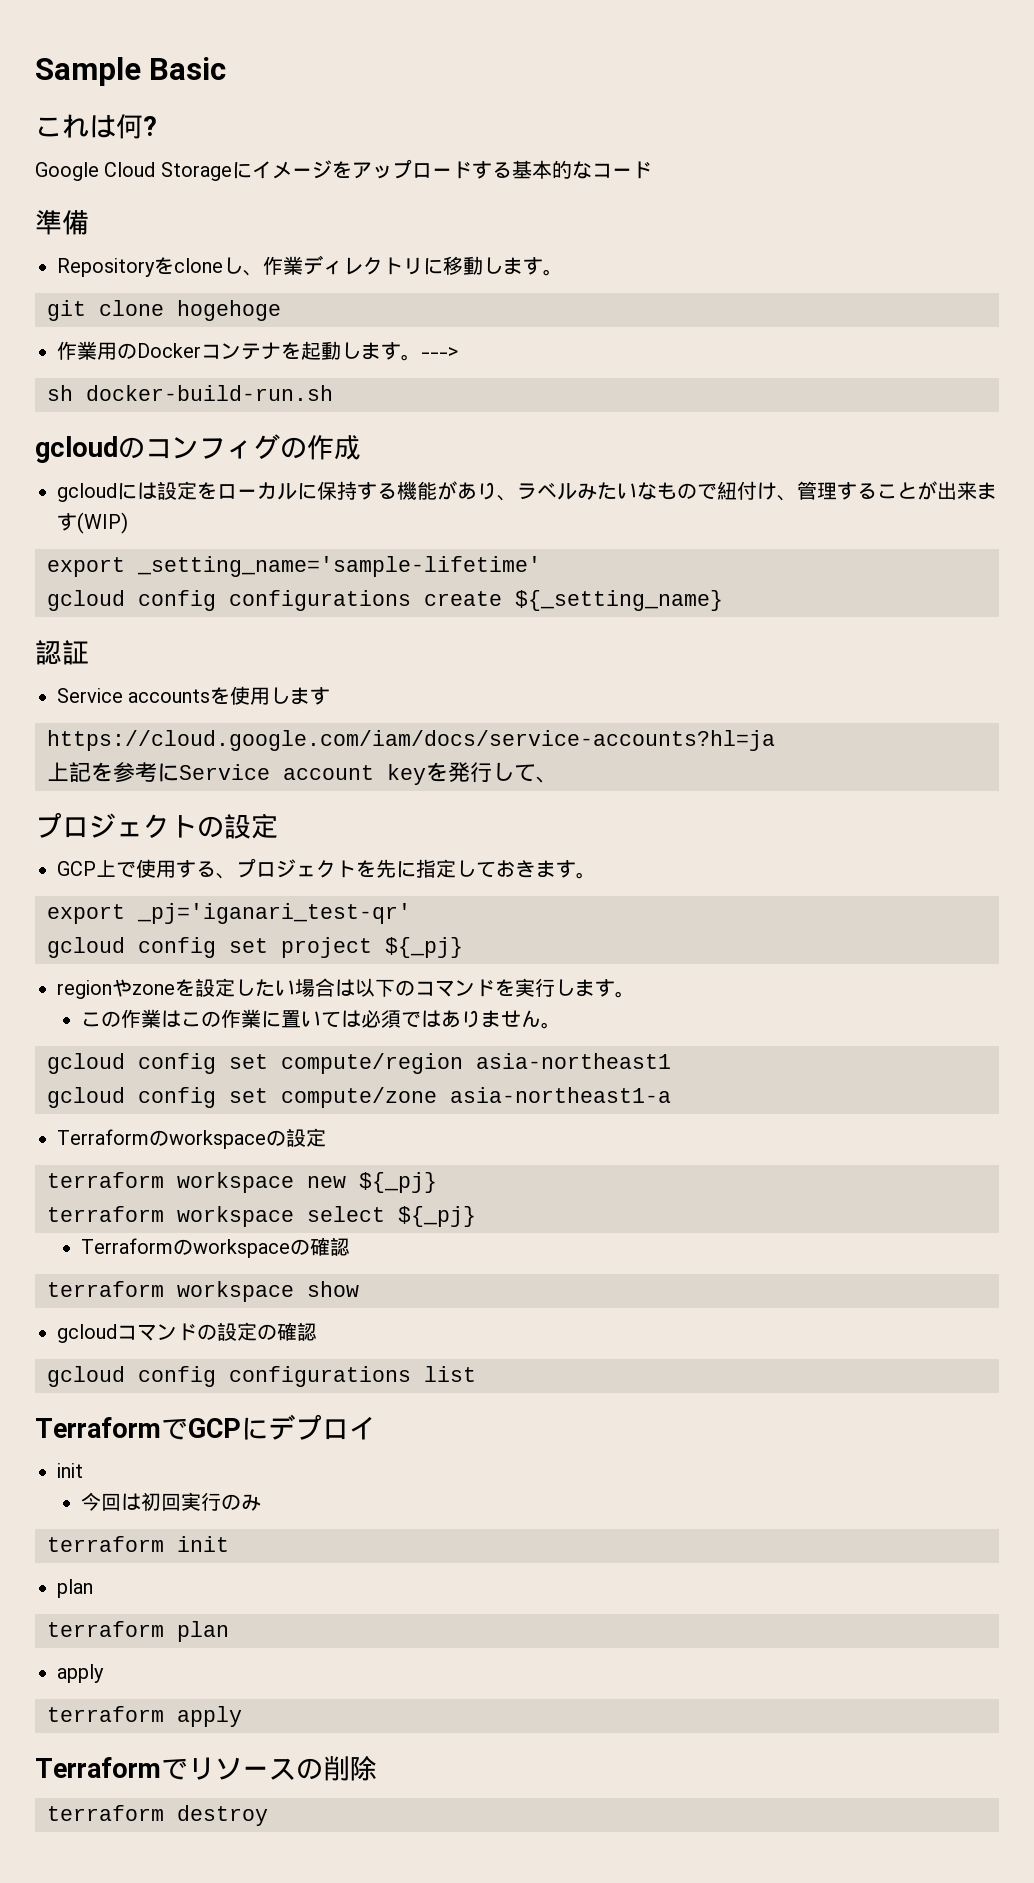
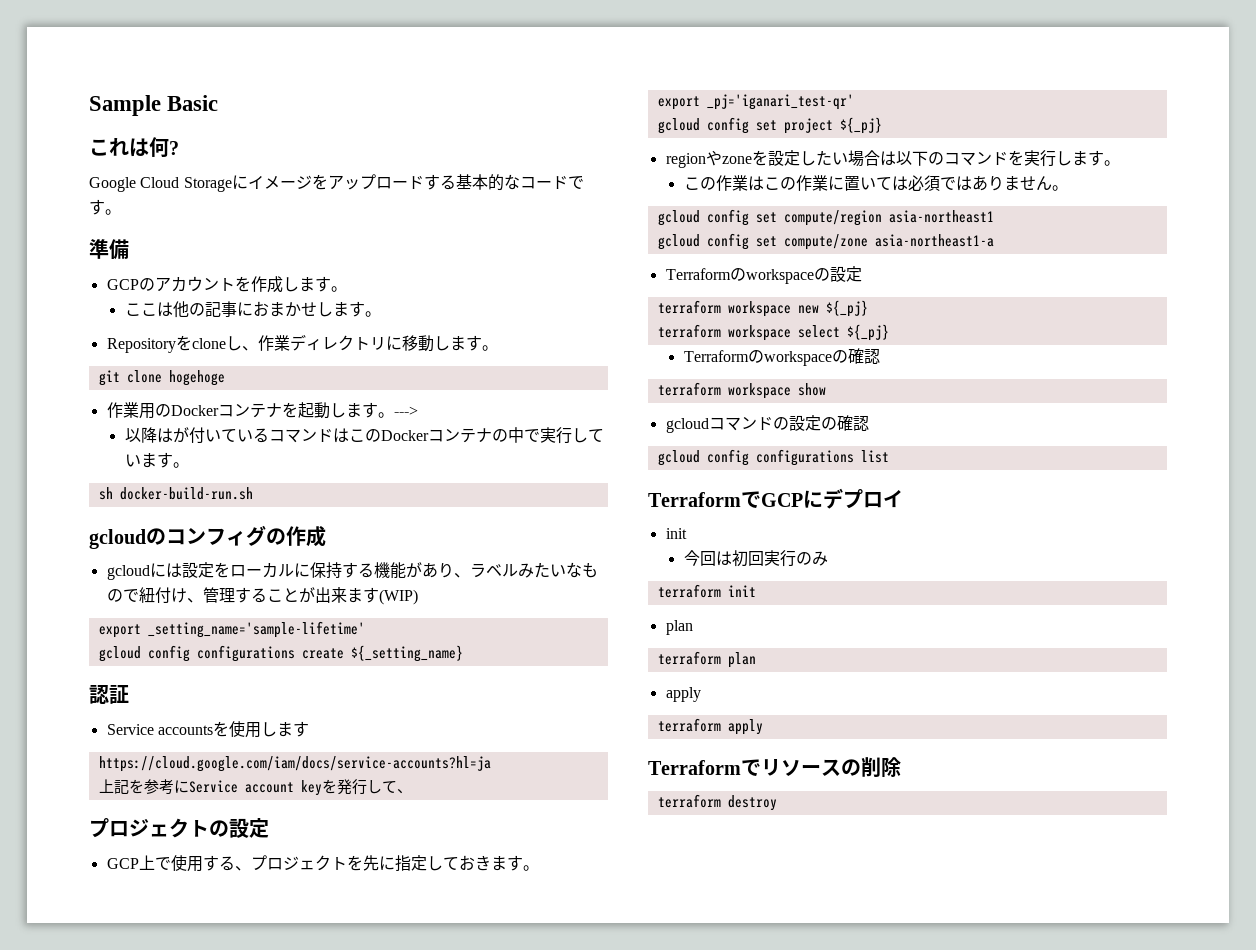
- Google Cloud Storageにイメージをアップロードする基本的なコード
+ Google Cloud Storageにイメージをアップロードする基本的なコードです。
+ GCPのアカウントを作成します。
+ ここは他の記事におまかせします。
+ 以降はが付いているコマンドはこのDockerコンテナの中で実行しています。

